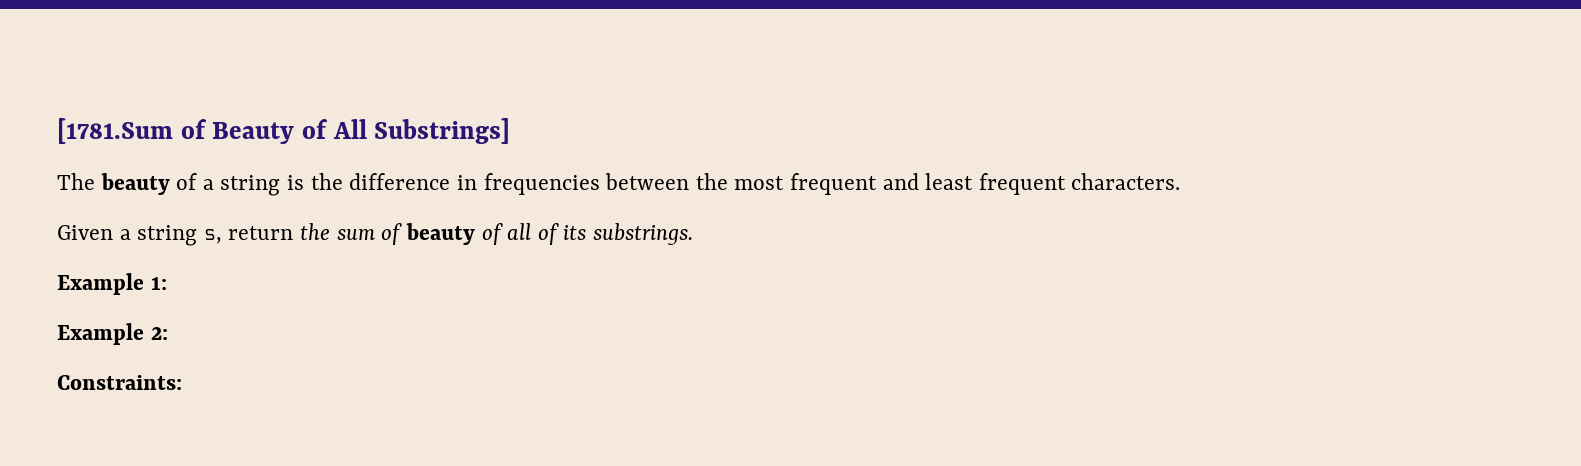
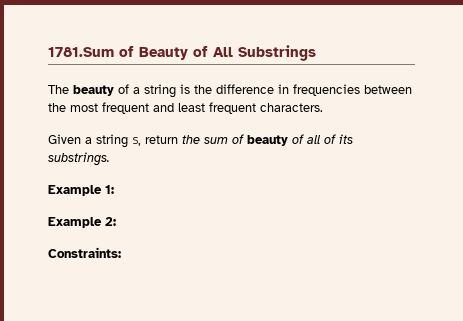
- [1781.Sum of Beauty of All Substrings]
+ 1781.Sum of Beauty of All Substrings

